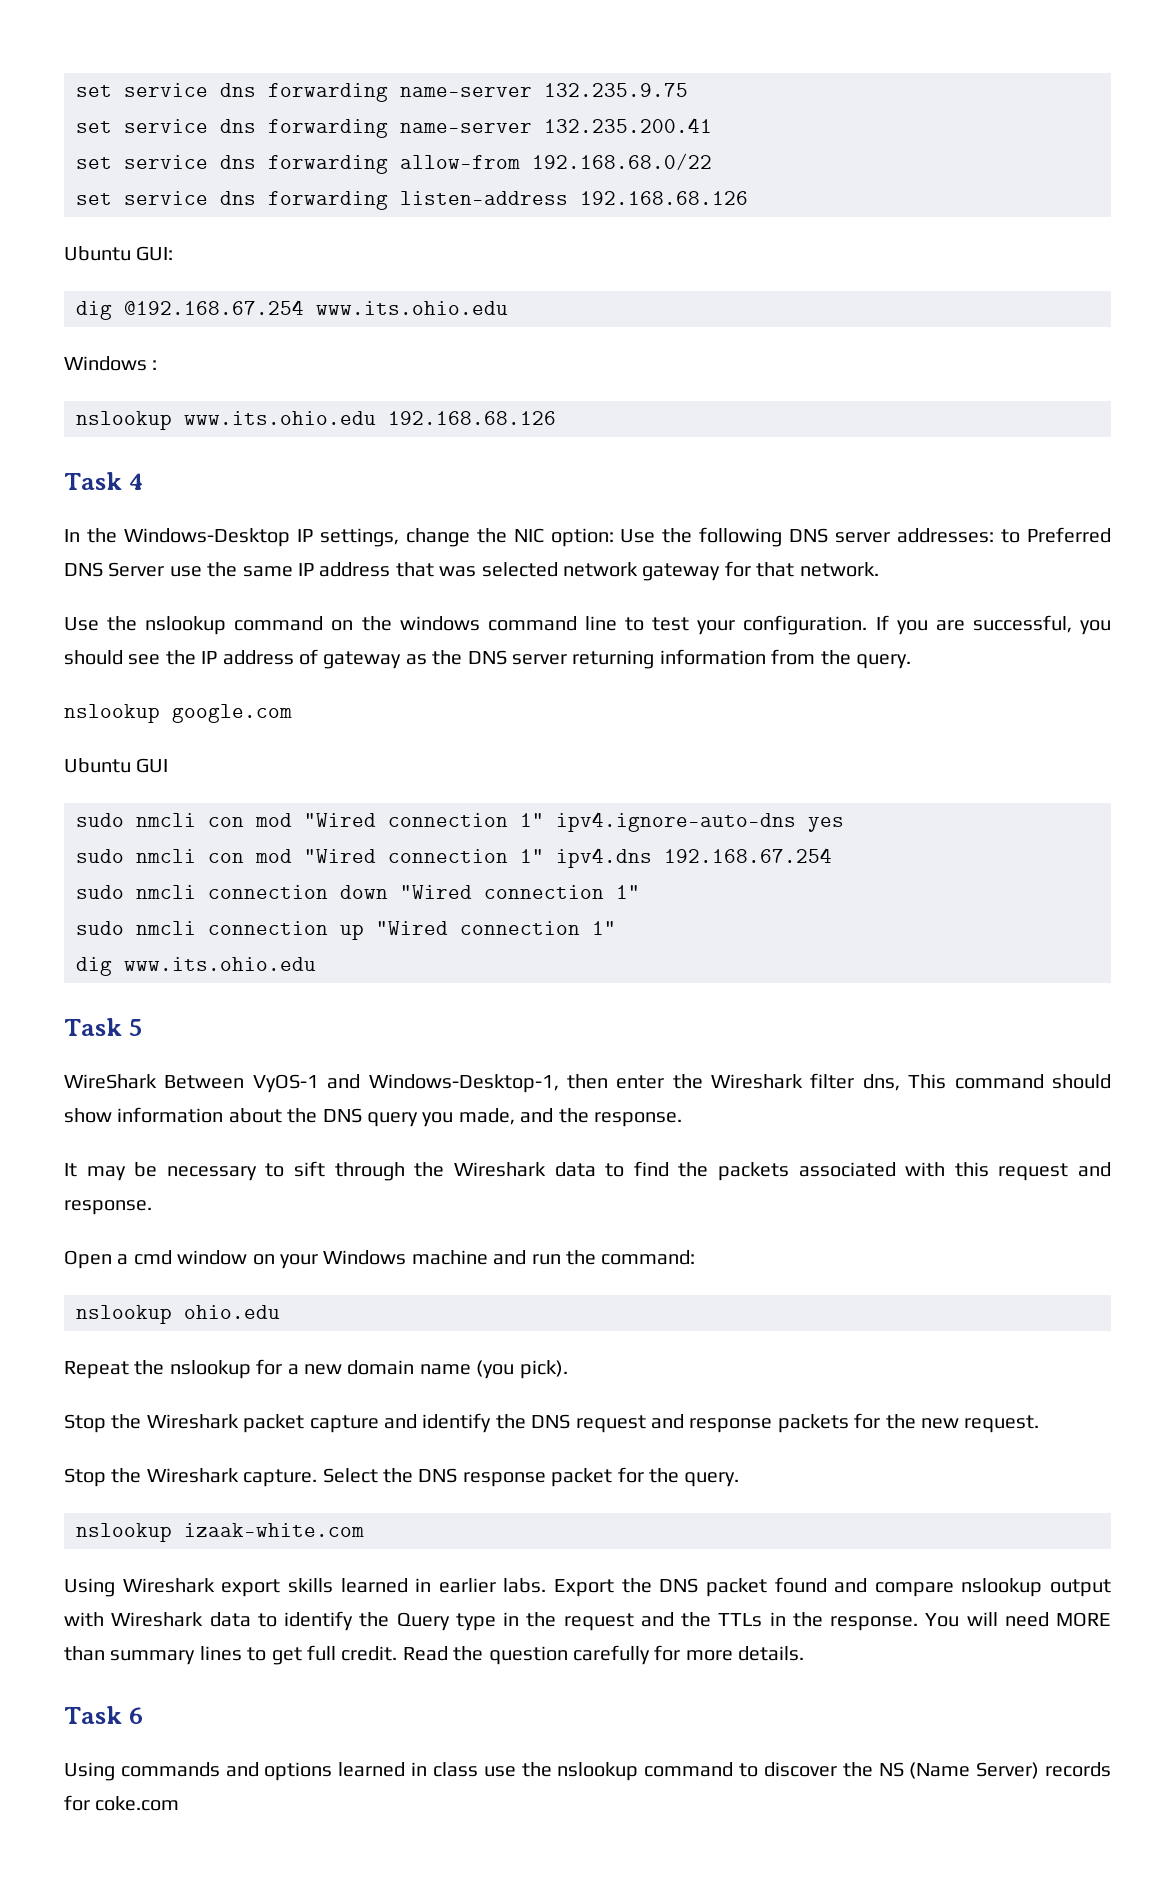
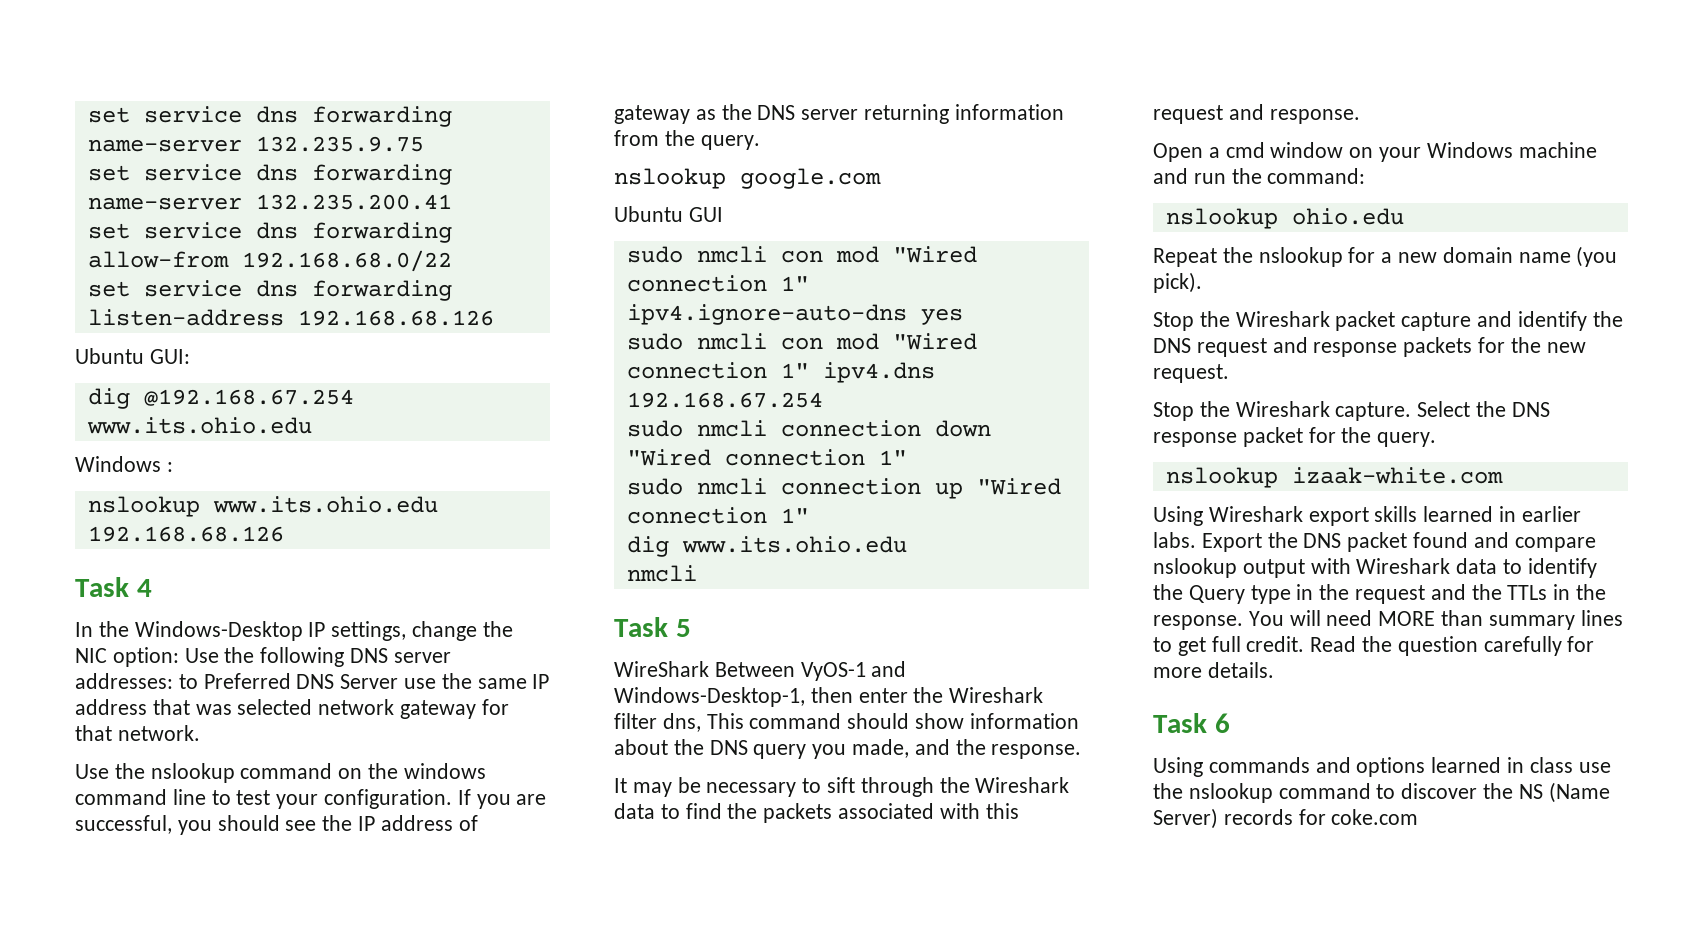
  dig www.its.ohio.edu
+ nmcli

